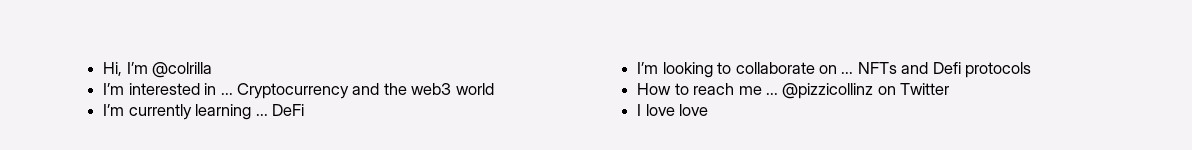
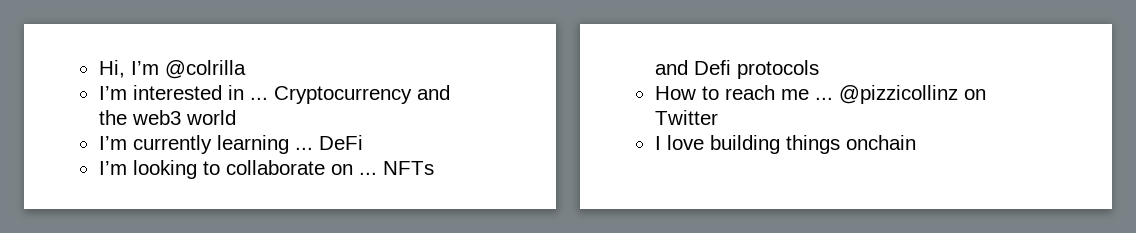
- I love love
+ I love building things onchain

